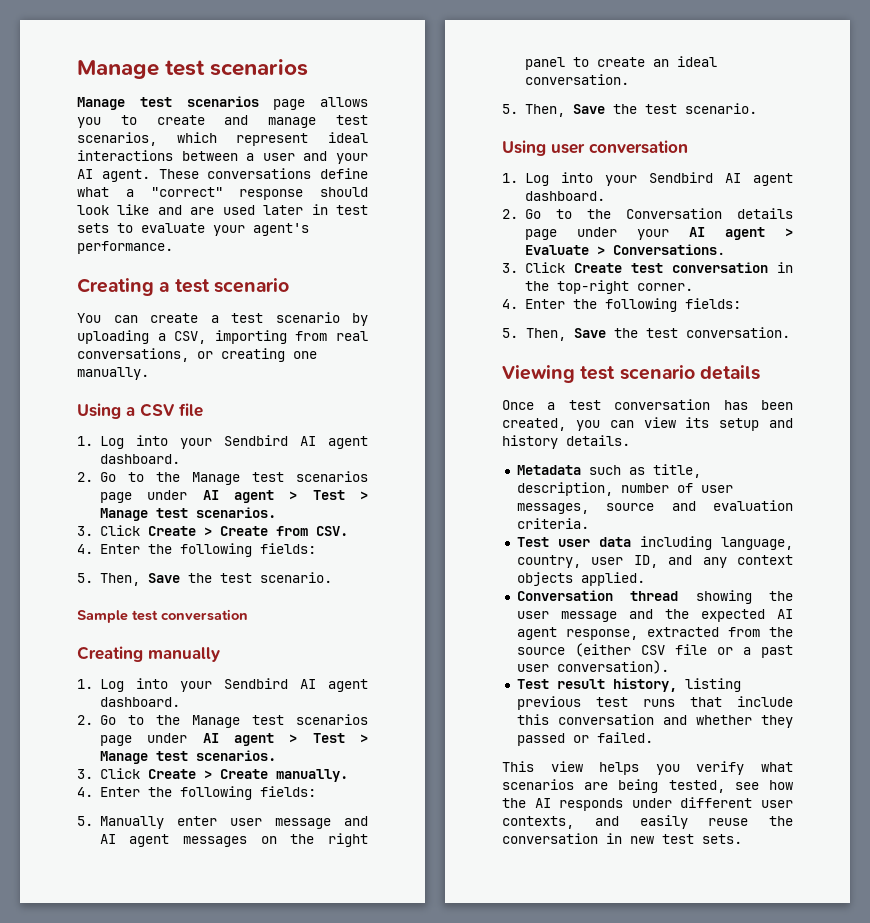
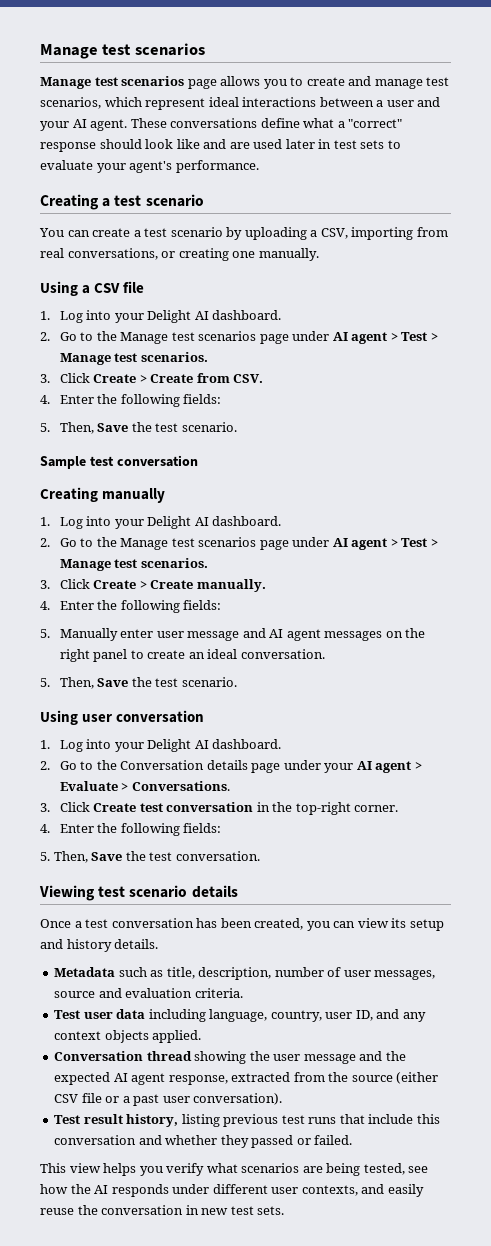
  Using a CSV file
- 1. Log into your Sendbird AI agent dashboard.
+ 1. Log into your Delight AI dashboard.
  Creating manually
- 1. Log into your Sendbird AI agent dashboard.
+ 1. Log into your Delight AI dashboard.
  Using user conversation
- 1. Log into your Sendbird AI agent dashboard.
+ 1. Log into your Delight AI dashboard.

